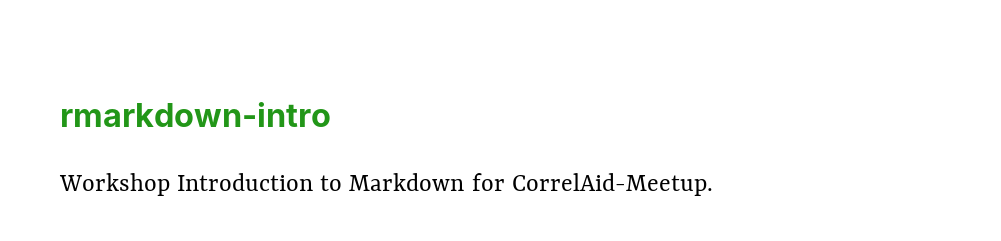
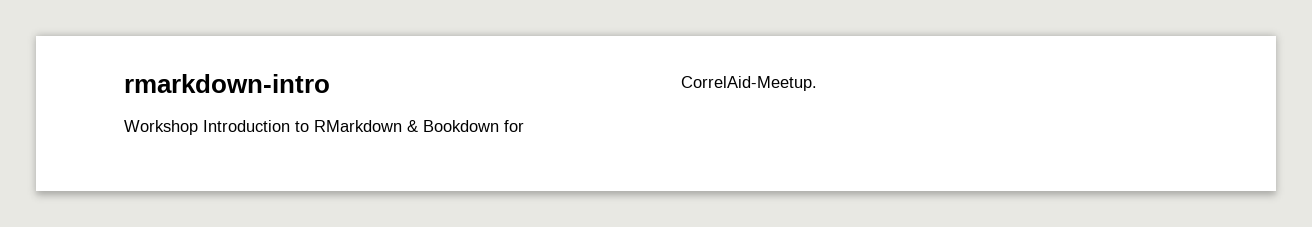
- Workshop Introduction to Markdown for CorrelAid-Meetup.
+ Workshop Introduction to RMarkdown & Bookdown for CorrelAid-Meetup.

